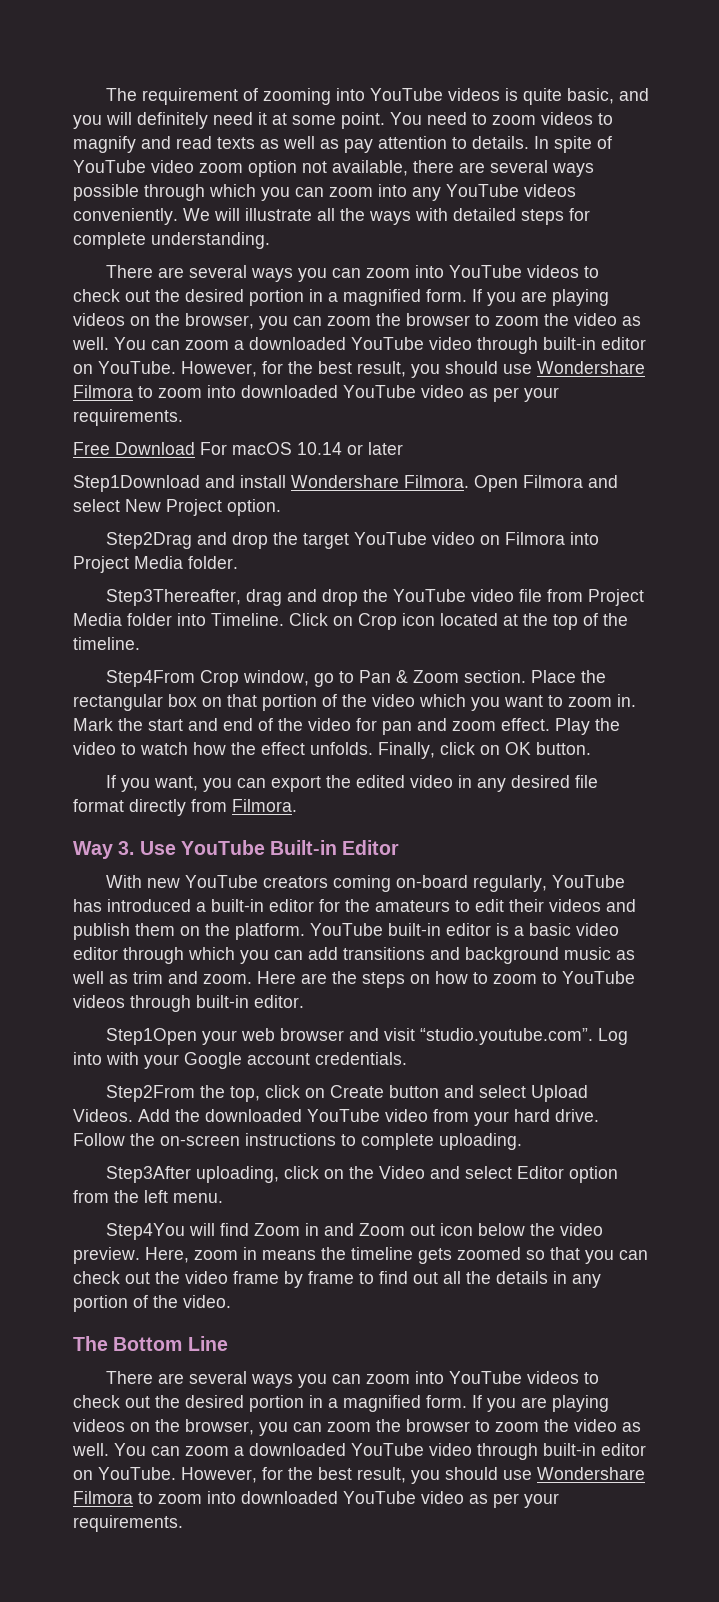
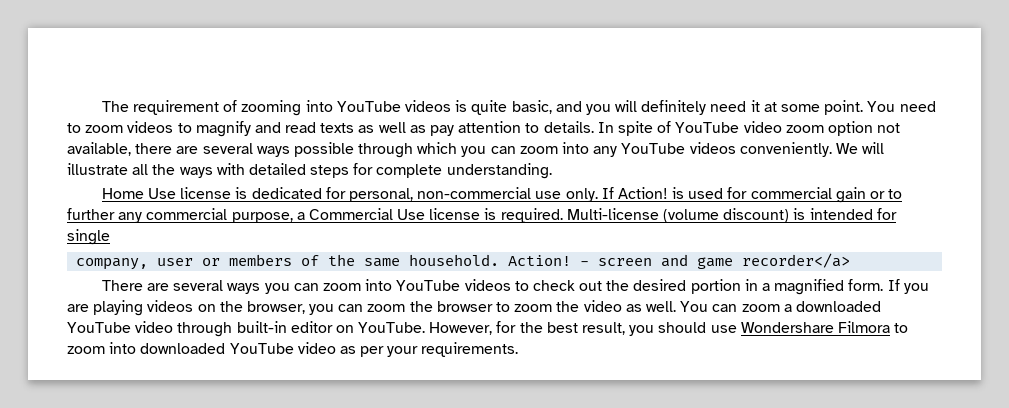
  We will illustrate all the ways with detailed steps for complete understanding.
- There are several ways you can zoom into YouTube videos to check out the desired portion in a magnified form. If you are playing videos on the browser, you can zoom the browser to zoom the video as well. You can zoom a downloaded YouTube video through built-in editor on YouTube. However, for the best result, you should use Wondershare Filmora to zoom into downloaded YouTube video as per your requirements.
- Free Download For macOS 10.14 or later
- Step1Download and install Wondershare Filmora. Open Filmora and select New Project option.
- Step2Drag and drop the target YouTube video on Filmora into Project Media folder.
- Step3Thereafter, drag and drop the YouTube video file from Project Media folder into Timeline. Click on Crop icon located at the top of the timeline.
- Step4From Crop window, go to Pan & Zoom section. Place the rectangular box on that portion of the video which you want to zoom in. Mark the start and end of the video for pan and zoom effect. Play the video to watch how the effect unfolds. Finally, click on OK button.
- If you want, you can export the edited video in any desired file format directly from Filmora.
- Way 3. Use YouTube Built-in Editor
- With new YouTube creators coming on-board regularly, YouTube has introduced a built-in editor for the amateurs to edit their videos and publish them on the platform. YouTube built-in editor is a basic video editor through which you can add transitions and background music as well as trim and zoom. Here are the steps on how to zoom to YouTube videos through built-in editor.
- Step1Open your web browser and visit “studio.youtube.com”. Log into with your Google account credentials.
- Step2From the top, click on Create button and select Upload Videos. Add the downloaded YouTube video from your hard drive. Follow the on-screen instructions to complete uploading.
- Step3After uploading, click on the Video and select Editor option from the left menu.
- Step4You will find Zoom in and Zoom out icon below the video preview. Here, zoom in means the timeline gets zoomed so that you can check out the video frame by frame to find out all the details in any portion of the video.
- The Bottom Line
+ Home Use license is dedicated for personal, non-commercial use only. If Action! is used for commercial gain or to further any commercial purpose, a Commercial Use license is required. Multi-license (volume discount) is intended for single
+ company, user or members of the same household. Action! - screen and game recorder</a>

